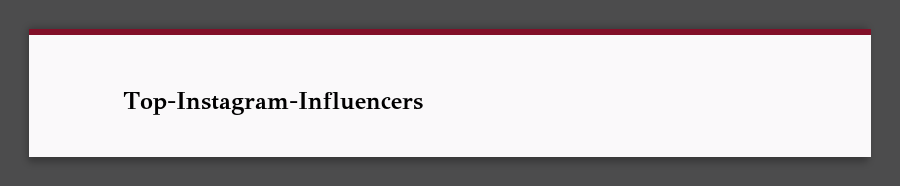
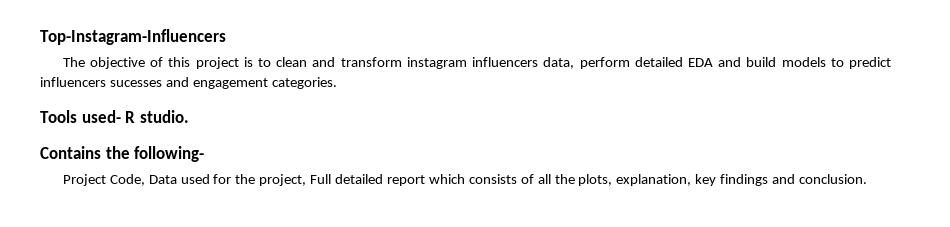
+ The objective of this project is to clean and transform instagram influencers data, perform detailed EDA and build models to predict influencers sucesses and engagement categories.
+ Tools used- R studio.
+ Contains the following-
+ Project Code, Data used for the project, Full detailed report which consists of all the plots, explanation, key findings and conclusion.

